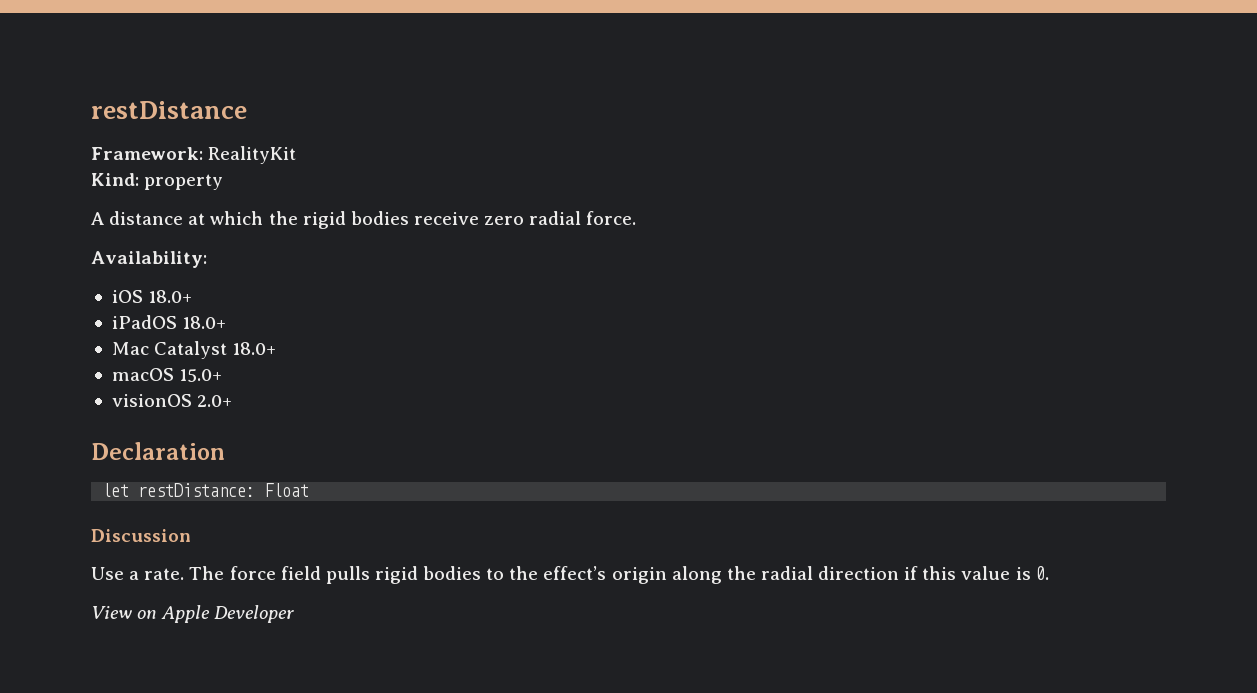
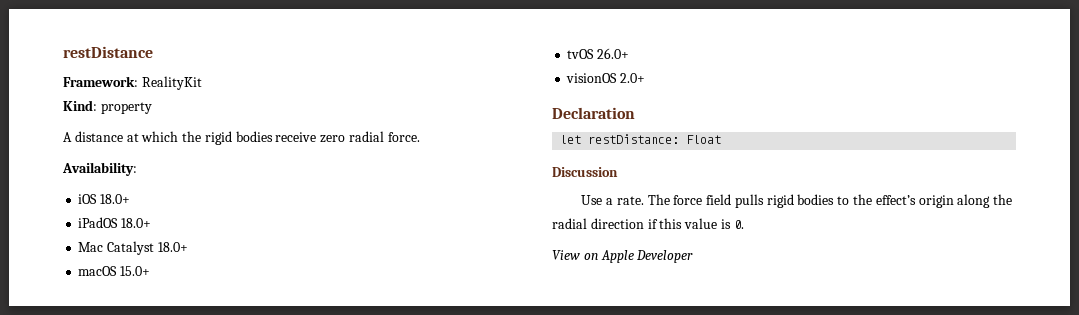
+ tvOS 26.0+

